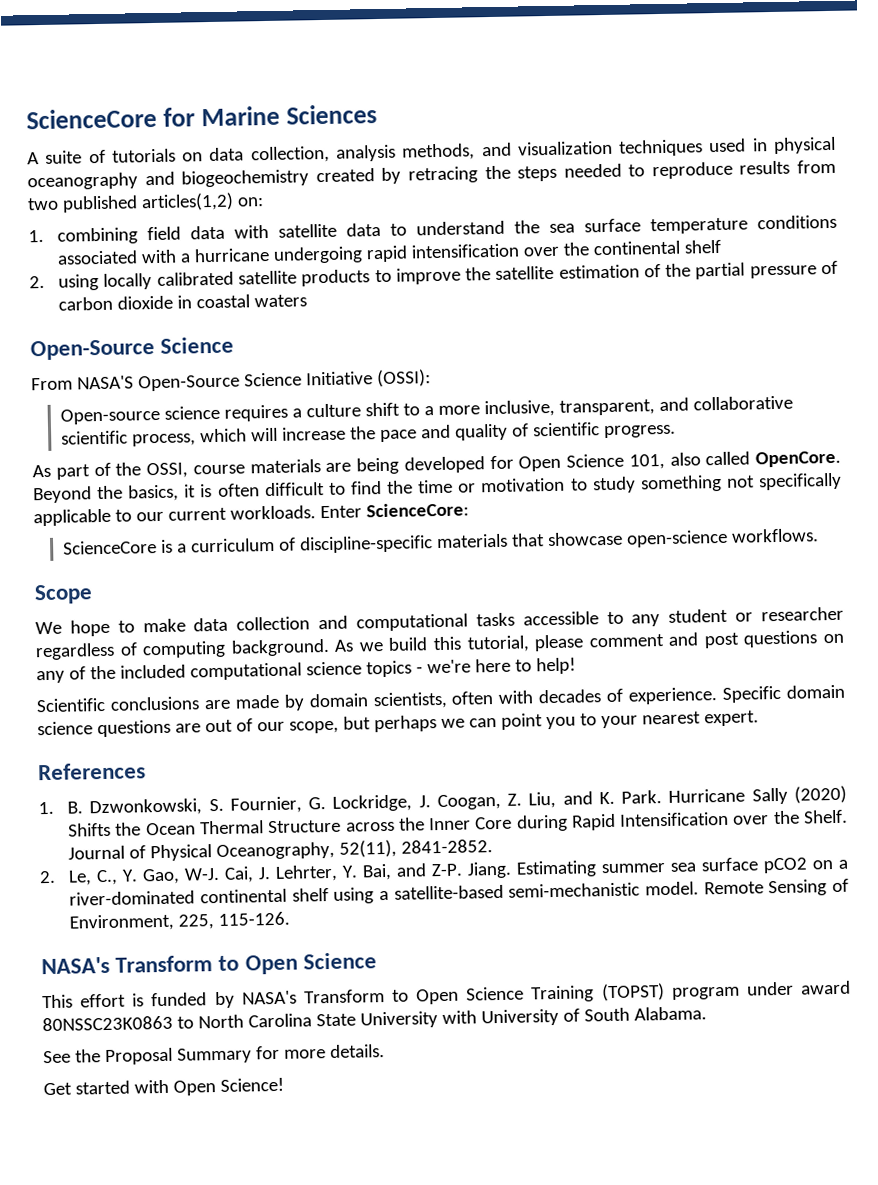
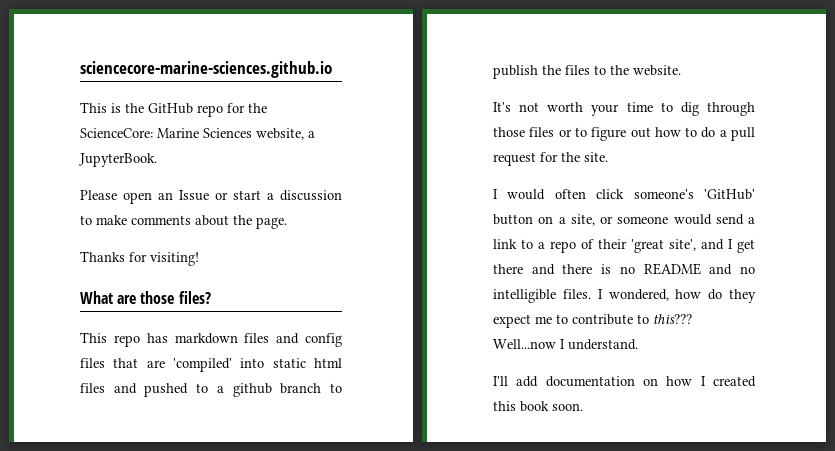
- ScienceCore for Marine Sciences
- A suite of tutorials on data collection, analysis methods, and visualization techniques used in physical oceanography and biogeochemistry created by retracing the steps needed to reproduce results from two published articles(1,2) on:
- 1. combining field data with satellite data to understand the sea surface temperature conditions associated with a hurricane undergoing rapid intensification over the continental shelf
- 2. using locally calibrated satellite products to improve the satellite estimation of the partial pressure of carbon dioxide in coastal waters
- Open-Source Science
- From NASA'S Open-Source Science Initiative (OSSI):
- Open-source science requires a culture shift to a more inclusive, transparent, and collaborative scientific process, which will increase the pace and quality of scientific progress.
- As part of the OSSI, course materials are being developed for Open Science 101, also called OpenCore. Beyond the basics, it is often difficult to find the time or motivation to study something not specifically applicable to our current workloads. Enter ScienceCore:
- ScienceCore is a curriculum of discipline-specific materials that showcase open-science workflows.
- Scope
- We hope to make data collection and computational tasks accessible to any student or researcher regardless of computing background. As we build this tutorial, please comment and post questions on any of the included computational science topics - we're here to help!
- Scientific conclusions are made by domain scientists, often with decades of experience. Specific domain science questions are out of our scope, but perhaps we can point you to your nearest expert.
- References
- 1. B. Dzwonkowski, S. Fournier, G. Lockridge, J. Coogan, Z. Liu, and K. Park. Hurricane Sally (2020) Shifts the Ocean Thermal Structure across the Inner Core during Rapid Intensification over the Shelf. Journal of Physical Oceanography, 52(11), 2841-2852.
- 2. Le, C., Y. Gao, W-J. Cai, J. Lehrter, Y. Bai, and Z-P. Jiang. Estimating summer sea surface pCO2 on a river-dominated continental shelf using a satellite-based semi-mechanistic model. Remote Sensing of Environment, 225, 115-126.
- NASA's Transform to Open Science
- This effort is funded by NASA's Transform to Open Science Training (TOPST) program under award 80NSSC23K0863 to North Carolina State University with University of South Alabama.
- See the Proposal Summary for more details.
- Get started with Open Science!
+ sciencecore-marine-sciences.github.io
+ This is the GitHub repo for the ScienceCore: Marine Sciences website, a JupyterBook.
+ Please open an Issue or start a discussion to make comments about the page.
+ Thanks for visiting!
+ What are those files?
+ This repo has markdown files and config files that are 'compiled' into static html files and pushed to a github branch to publish the files to the website.
+ It's not worth your time to dig through those files or to figure out how to do a pull request for the site.
+ I would often click someone's 'GitHub' button on a site, or someone would send a link to a repo of their 'great site', and I get there and there is no README and no intelligible files. I wondered, how do they expect me to contribute to this??? Well...now I understand.
+ I'll add documentation on how I created this book soon.

